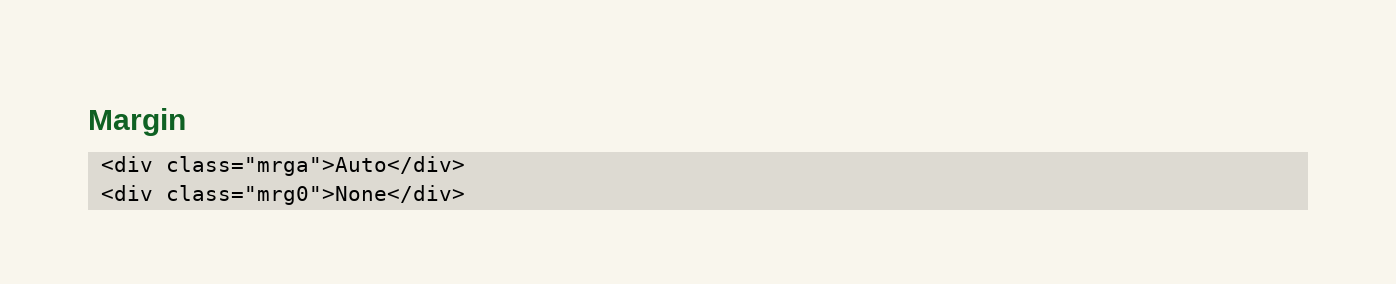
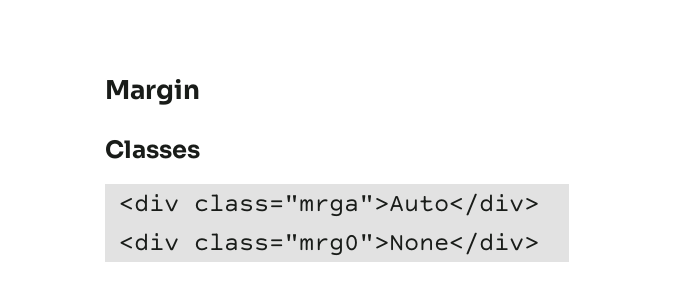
+ Classes

